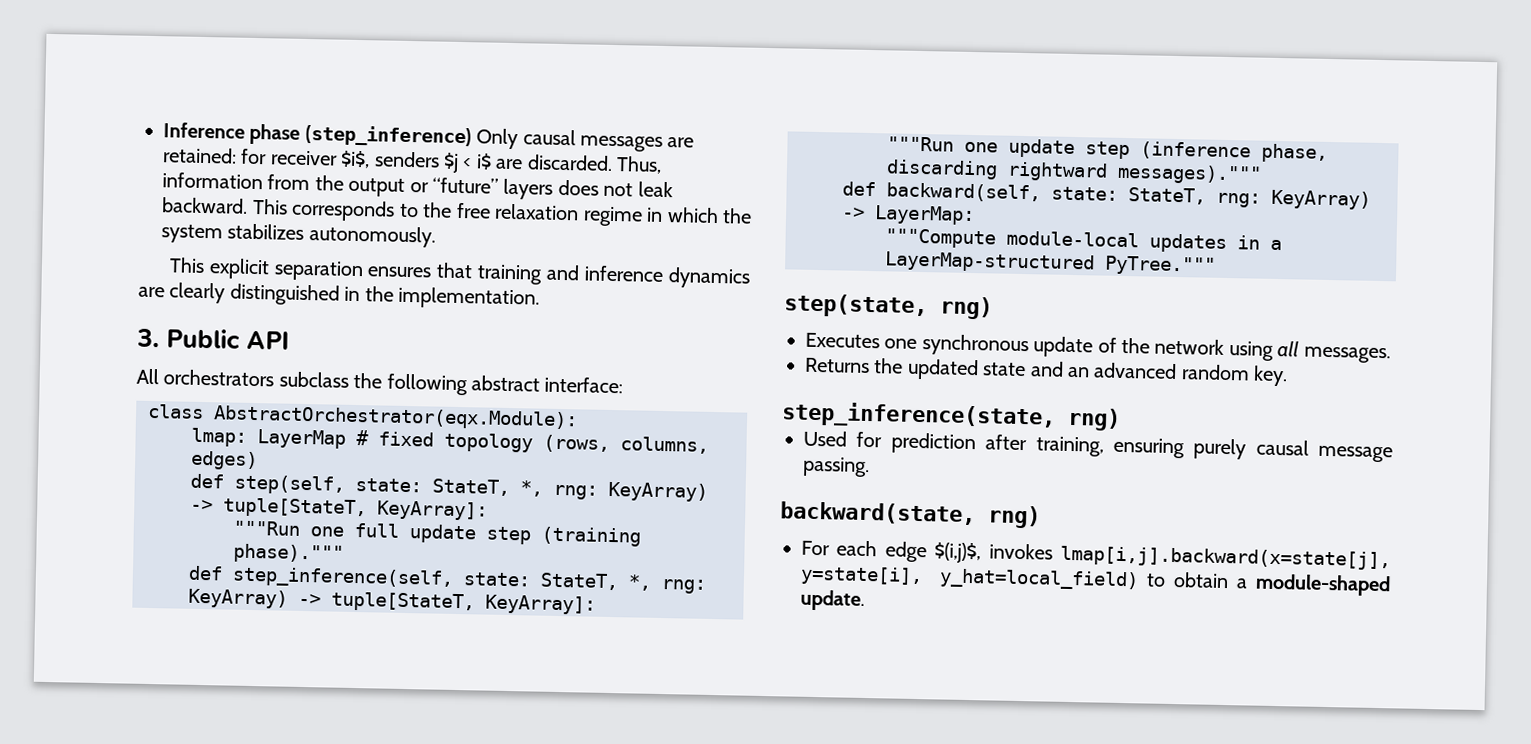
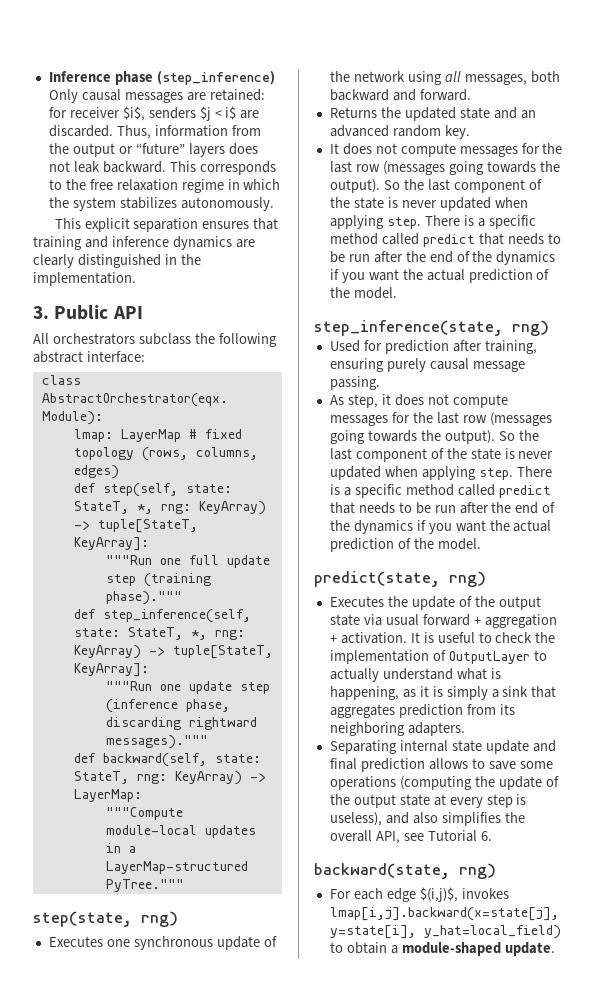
- Executes one synchronous update of the network using all messages.
+ Executes one synchronous update of the network using all messages, both backward and forward.
+ It does not compute messages for the last row (messages going towards the output). So the last component of the state is never updated when applying step. There is a specific method called predict that needs to be run after the end of the dynamics if you want the actual prediction of the model.
+ As step, it does not compute messages for the last row (messages going towards the output). So the last component of the state is never updated when applying step. There is a specific method called predict that needs to be run after the end of the dynamics if you want the actual prediction of the model.
+ predict(state, rng)
+ Executes the update of the output state via usual forward + aggregation + activation. It is useful to check the implementation of OutputLayer to actually understand what is happening, as it is simply a sink that aggregates prediction from its neighboring adapters.
+ Separating internal state update and final prediction allows to save some operations (computing the update of the output state at every step is useless), and also simplifies the overall API, see Tutorial 6.

